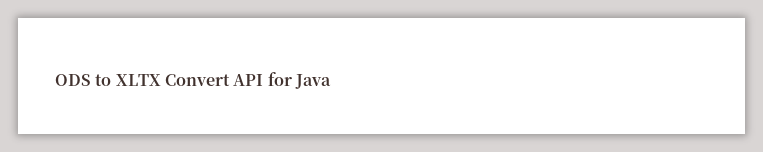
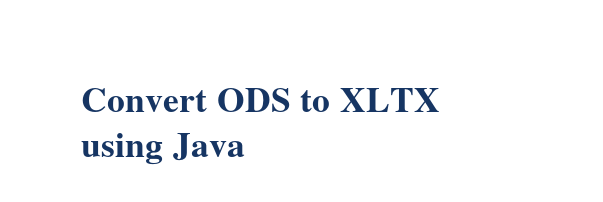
- ODS to XLTX Convert API for Java
+ Convert ODS to XLTX using Java

